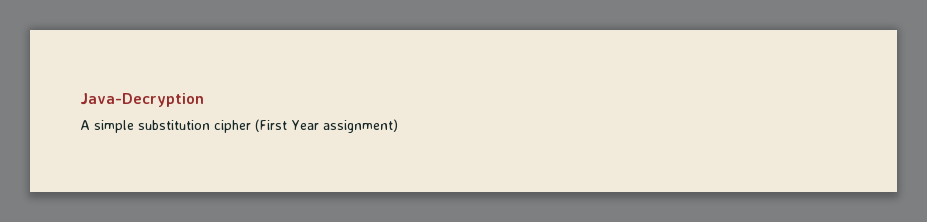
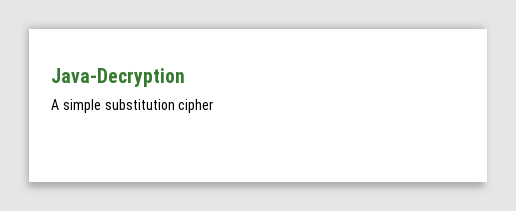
- A simple substitution cipher (First Year assignment)
+ A simple substitution cipher

